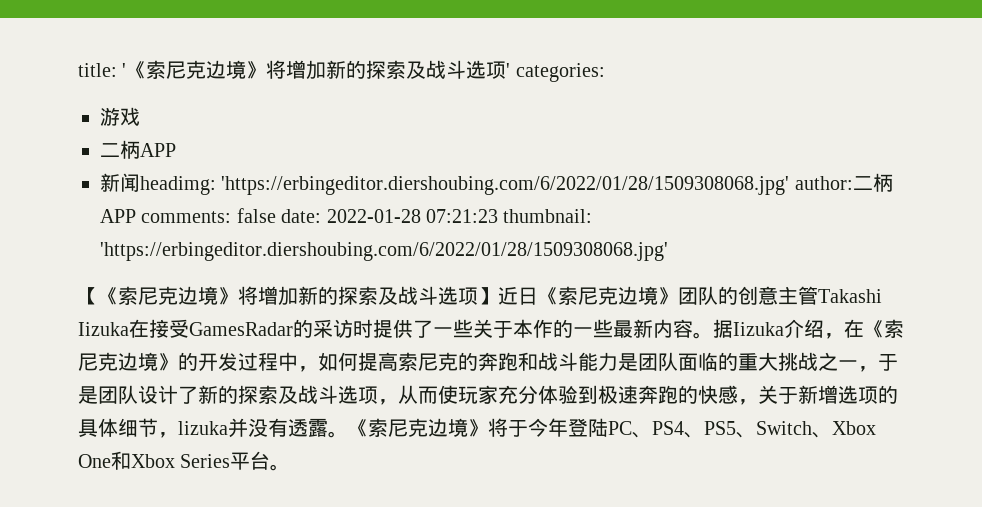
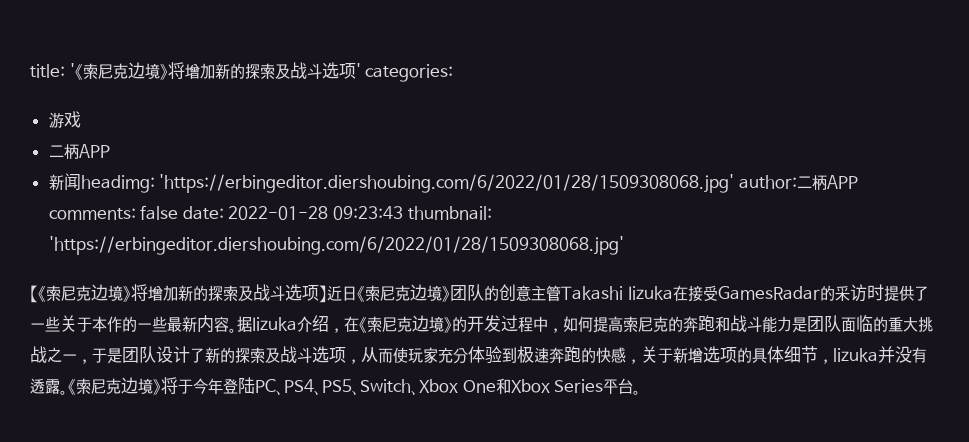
- 新闻headimg: 'https://erbingeditor.diershoubing.com/6/2022/01/28/1509308068.jpg' author:二柄APP comments: false date: 2022-01-28 07:21:23 thumbnail: 'https://erbingeditor.diershoubing.com/6/2022/01/28/1509308068.jpg'
+ 新闻headimg: 'https://erbingeditor.diershoubing.com/6/2022/01/28/1509308068.jpg' author:二柄APP comments: false date: 2022-01-28 09:23:43 thumbnail: 'https://erbingeditor.diershoubing.com/6/2022/01/28/1509308068.jpg'

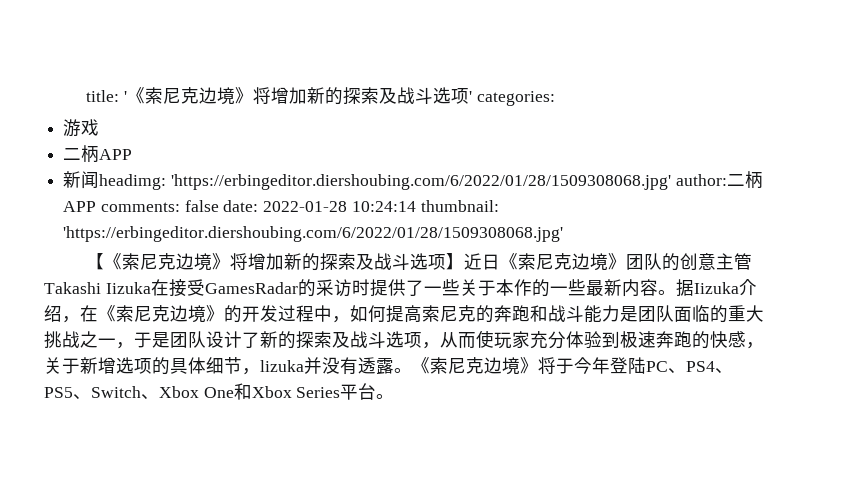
- 新闻headimg: 'https://erbingeditor.diershoubing.com/6/2022/01/28/1509308068.jpg' author:二柄APP comments: false date: 2022-01-28 09:23:43 thumbnail: 'https://erbingeditor.diershoubing.com/6/2022/01/28/1509308068.jpg'
+ 新闻headimg: 'https://erbingeditor.diershoubing.com/6/2022/01/28/1509308068.jpg' author:二柄APP comments: false date: 2022-01-28 10:24:14 thumbnail: 'https://erbingeditor.diershoubing.com/6/2022/01/28/1509308068.jpg'

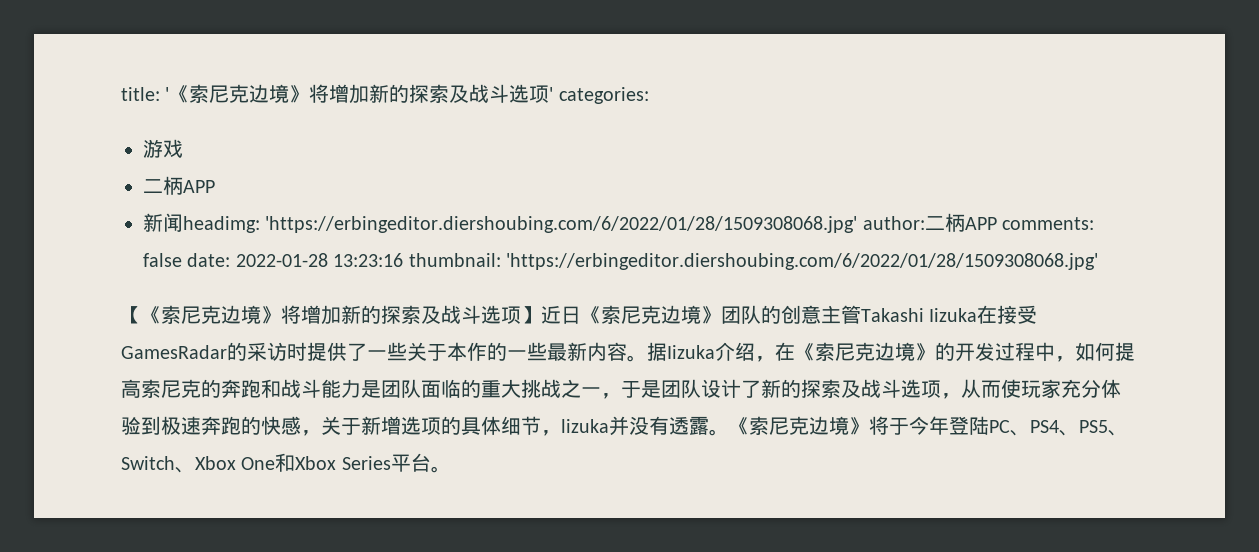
- 新闻headimg: 'https://erbingeditor.diershoubing.com/6/2022/01/28/1509308068.jpg' author:二柄APP comments: false date: 2022-01-28 10:24:14 thumbnail: 'https://erbingeditor.diershoubing.com/6/2022/01/28/1509308068.jpg'
+ 新闻headimg: 'https://erbingeditor.diershoubing.com/6/2022/01/28/1509308068.jpg' author:二柄APP comments: false date: 2022-01-28 13:23:16 thumbnail: 'https://erbingeditor.diershoubing.com/6/2022/01/28/1509308068.jpg'

